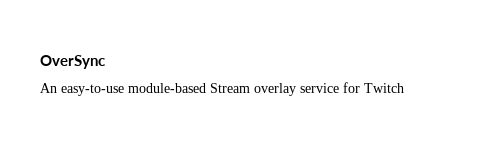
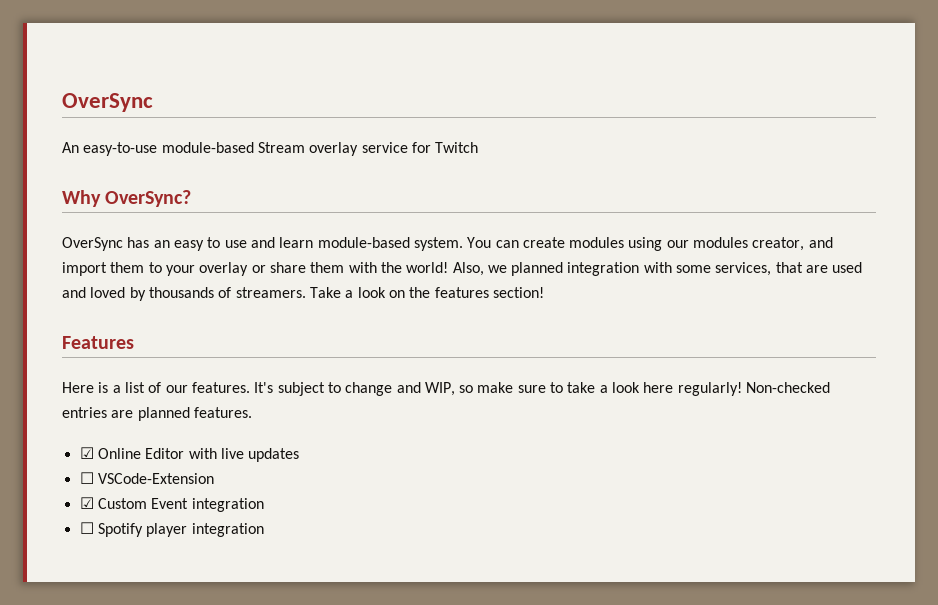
+ Why OverSync?
+ OverSync has an easy to use and learn module-based system. You can create modules using our modules creator, and import them to your overlay or share them with the world! Also, we planned integration with some services, that are used and loved by thousands of streamers. Take a look on the features section!
+ Features
+ Here is a list of our features. It's subject to change and WIP, so make sure to take a look here regularly! Non-checked entries are planned features.
+ ☑ Online Editor with live updates
+ ☐ VSCode-Extension
+ ☑ Custom Event integration
+ ☐ Spotify player integration

